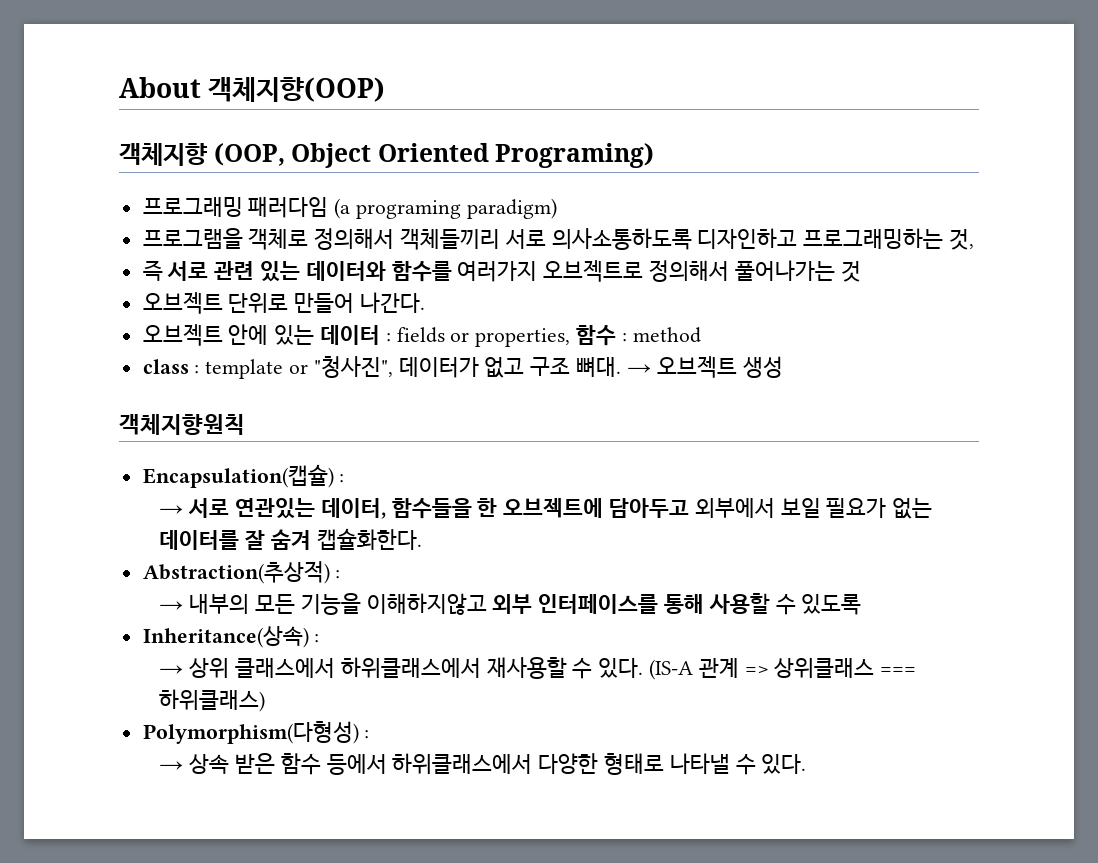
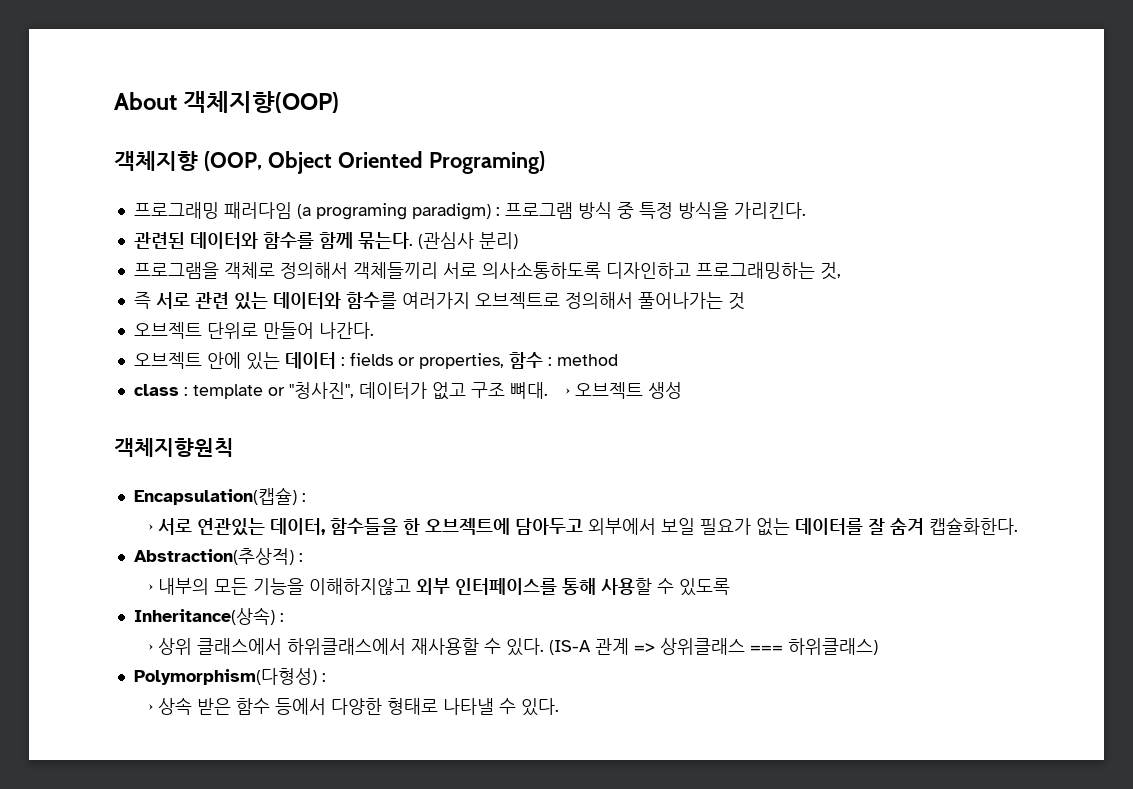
- 프로그래밍 패러다임 (a programing paradigm)
+ 프로그래밍 패러다임 (a programing paradigm) : 프로그램 방식 중 특정 방식을 가리킨다.
+ 관련된 데이터와 함수를 함께 묶는다. (관심사 분리)
- → 상속 받은 함수 등에서 하위클래스에서 다양한 형태로 나타낼 수 있다.
+ → 상속 받은 함수 등에서 다양한 형태로 나타낼 수 있다.

